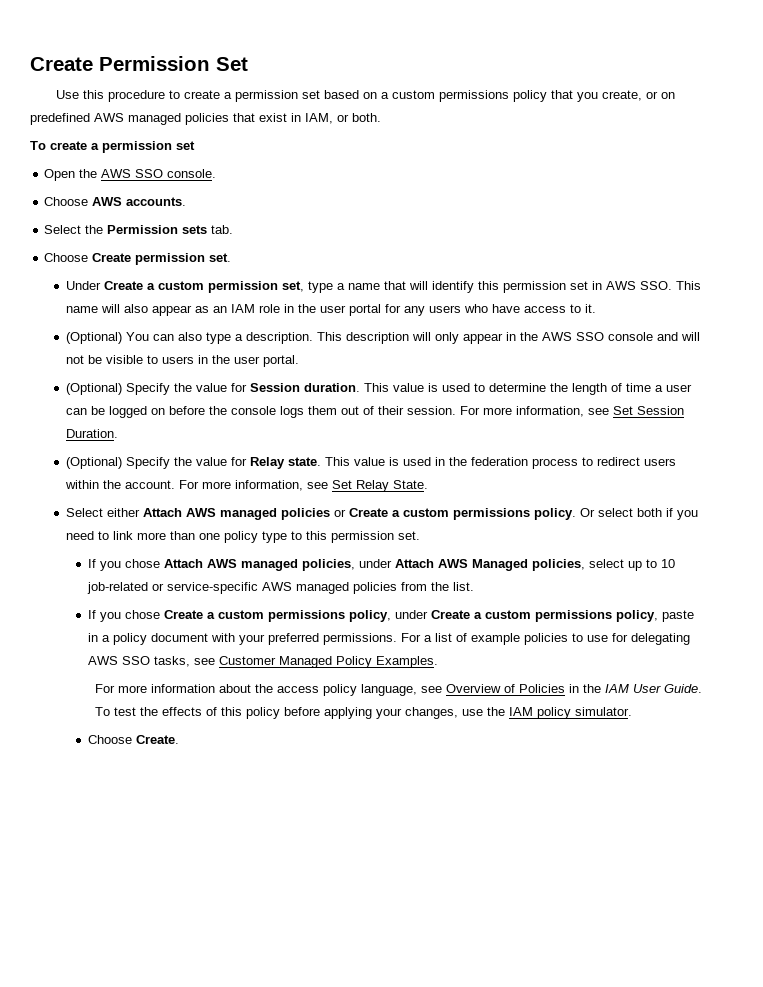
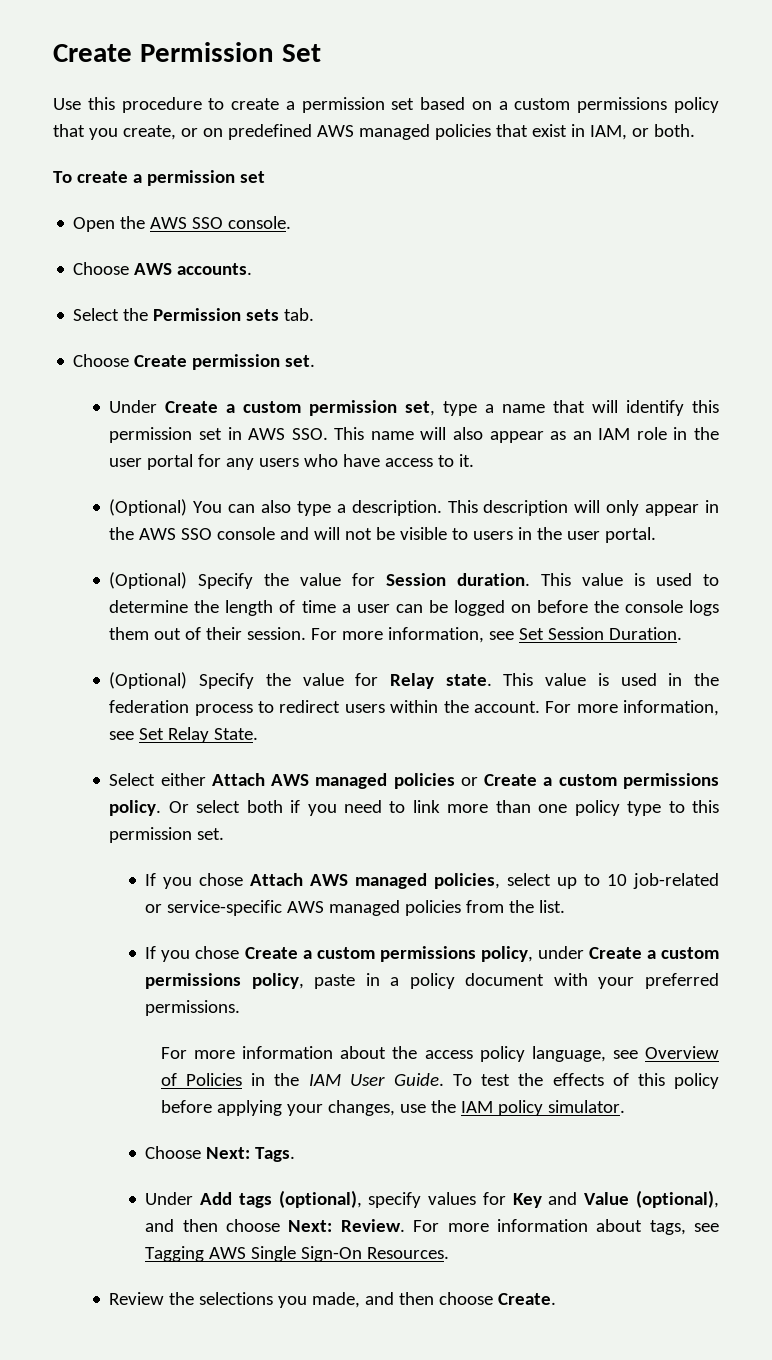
- If you chose Attach AWS managed policies, under Attach AWS Managed policies, select up to 10 job-related or service-specific AWS managed policies from the list.
+ If you chose Attach AWS managed policies, select up to 10 job-related or service-specific AWS managed policies from the list.
- For a list of example policies to use for delegating AWS SSO tasks, see Customer Managed Policy Examples.
- Choose Create.
+ Choose Next: Tags.
+ Under Add tags (optional), specify values for Key and Value (optional), and then choose Next: Review. For more information about tags, see Tagging AWS Single Sign-On Resources.
+ Review the selections you made, and then choose Create.

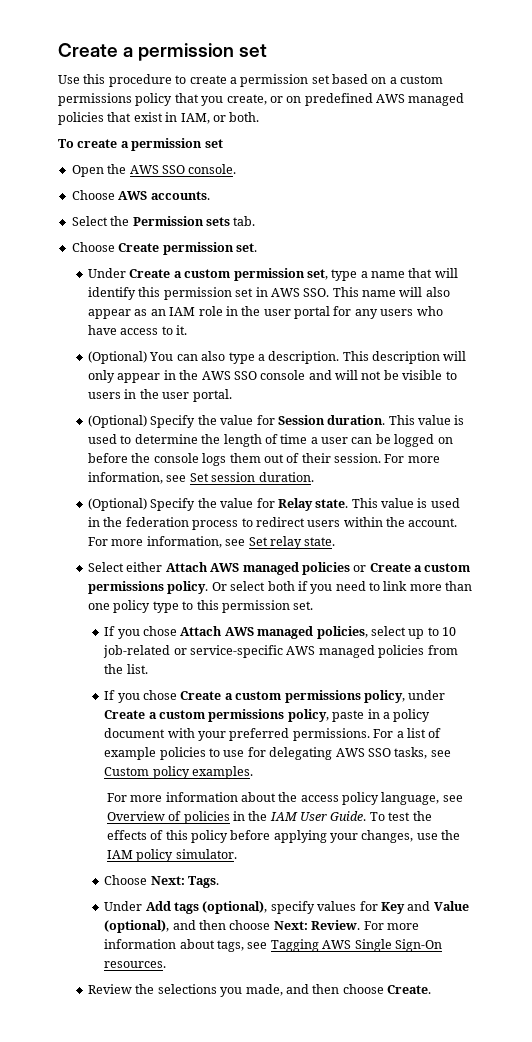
- Create Permission Set
+ Create a permission set
- For more information, see Set Session Duration.
+ For more information, see Set session duration.
- For more information, see Set Relay State.
+ For more information, see Set relay state.
+ For a list of example policies to use for delegating AWS SSO tasks, see Custom policy examples.
- For more information about the access policy language, see Overview of Policies in the IAM User Guide.
+ For more information about the access policy language, see Overview of policies in the IAM User Guide.
- For more information about tags, see Tagging AWS Single Sign-On Resources.
+ For more information about tags, see Tagging AWS Single Sign-On resources.

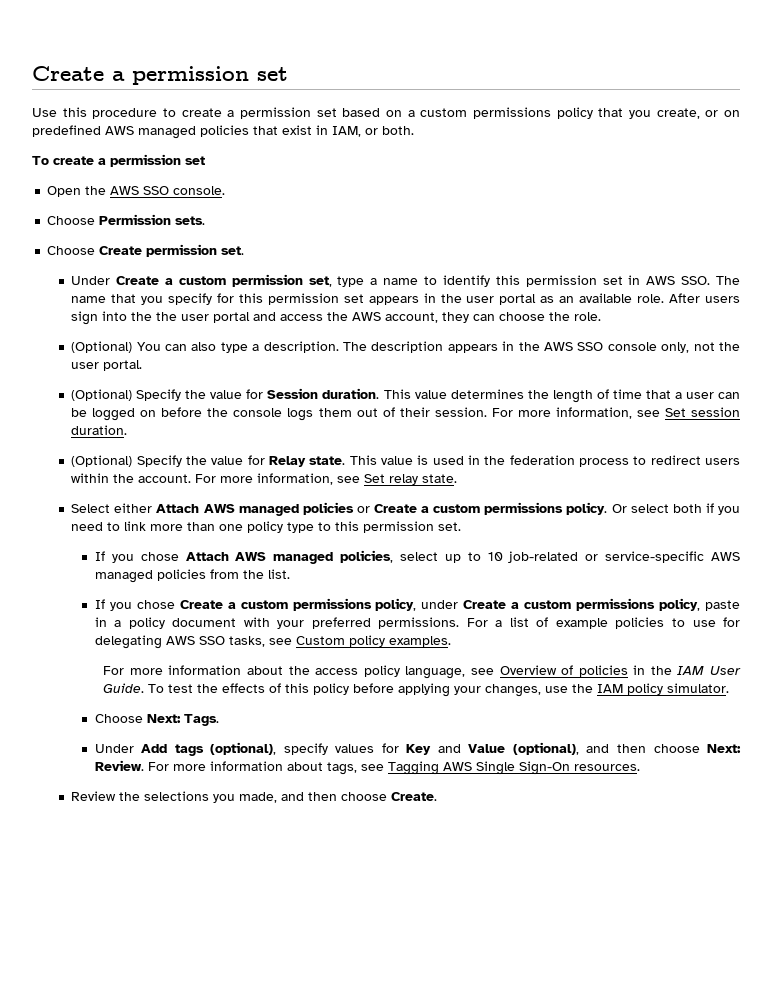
- Choose AWS accounts.
- Select the Permission sets tab.
+ Choose Permission sets.
- Under Create a custom permission set, type a name that will identify this permission set in AWS SSO. This name will also appear as an IAM role in the user portal for any users who have access to it.
+ Under Create a custom permission set, type a name to identify this permission set in AWS SSO. The name that you specify for this permission set appears in the user portal as an available role. After users sign into the the user portal and access the AWS account, they can choose the role.
- This description will only appear in the AWS SSO console and will not be visible to users in the user portal.
+ The description appears in the AWS SSO console only, not the user portal.
- This value is used to determine the length of time a user can be logged on before the console logs them out of their session.
+ This value determines the length of time that a user can be logged on before the console logs them out of their session.

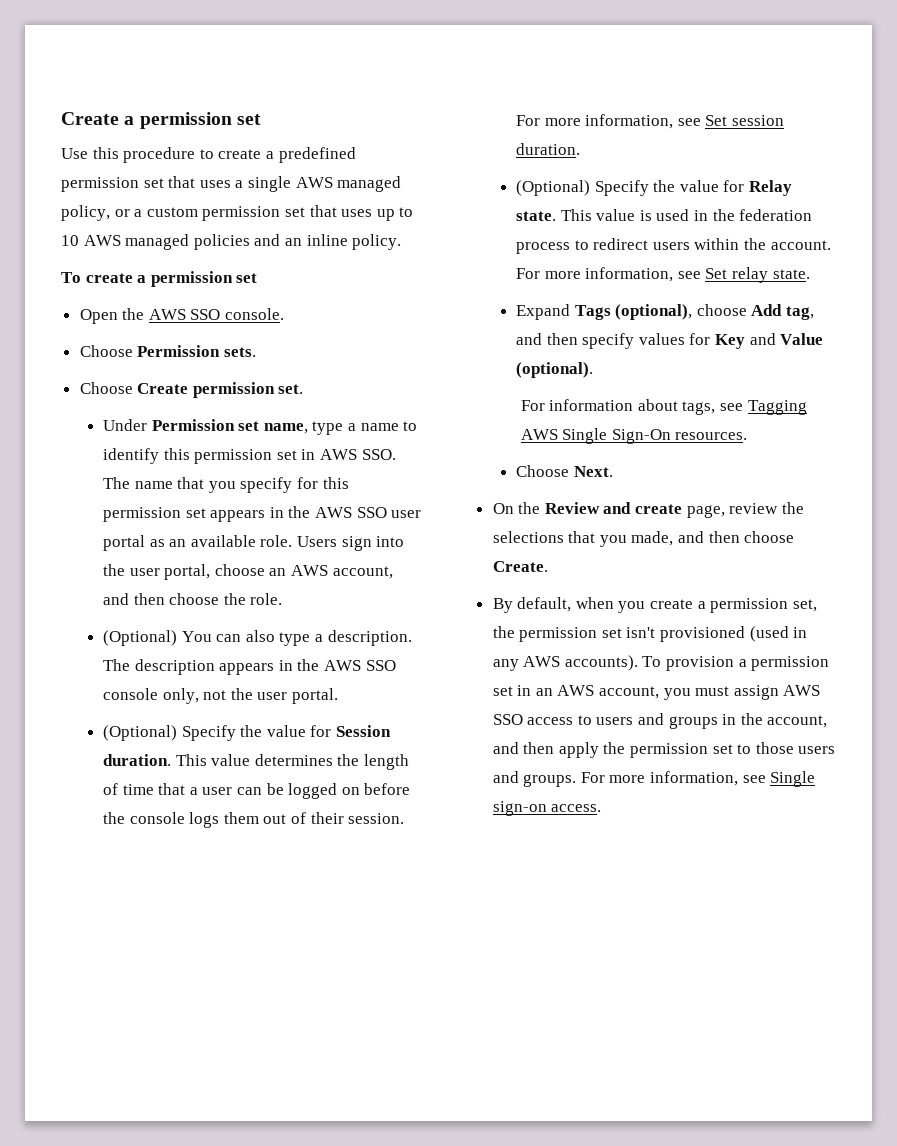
- Use this procedure to create a permission set based on a custom permissions policy that you create, or on predefined AWS managed policies that exist in IAM, or both.
+ Use this procedure to create a predefined permission set that uses a single AWS managed policy, or a custom permission set that uses up to 10 AWS managed policies and an inline policy.
- Under Create a custom permission set, type a name to identify this permission set in AWS SSO. The name that you specify for this permission set appears in the user portal as an available role.
+ Under Permission set name, type a name to identify this permission set in AWS SSO. The name that you specify for this permission set appears in the AWS SSO user portal as an available role.
- After users sign into the the user portal and access the AWS account, they can choose the role.
+ Users sign into the user portal, choose an AWS account, and then choose the role.
- Select either Attach AWS managed policies or Create a custom permissions policy. Or select both if you need to link more than one policy type to this permission set.
- If you chose Attach AWS managed policies, select up to 10 job-related or service-specific AWS managed policies from the list.
- If you chose Create a custom permissions policy, under Create a custom permissions policy, paste in a policy document with your preferred permissions. For a list of example policies to use for delegating AWS SSO tasks, see Custom policy examples.
- For more information about the access policy language, see Overview of policies in the IAM User Guide. To test the effects of this policy before applying your changes, use the IAM policy simulator.
- Choose Next: Tags.
- Under Add tags (optional), specify values for Key and Value (optional), and then choose Next: Review. For more information about tags, see Tagging AWS Single Sign-On resources.
+ Expand Tags (optional), choose Add tag, and then specify values for Key and Value (optional).
+ For information about tags, see Tagging AWS Single Sign-On resources.
- Review the selections you made, and then choose Create.
+ Choose Next.
+ On the Review and create page, review the selections that you made, and then choose Create.
+ By default, when you create a permission set, the permission set isn't provisioned (used in any AWS accounts). To provision a permission set in an AWS account, you must assign AWS SSO access to users and groups in the account, and then apply the permission set to those users and groups. For more information, see Single sign-on access.

